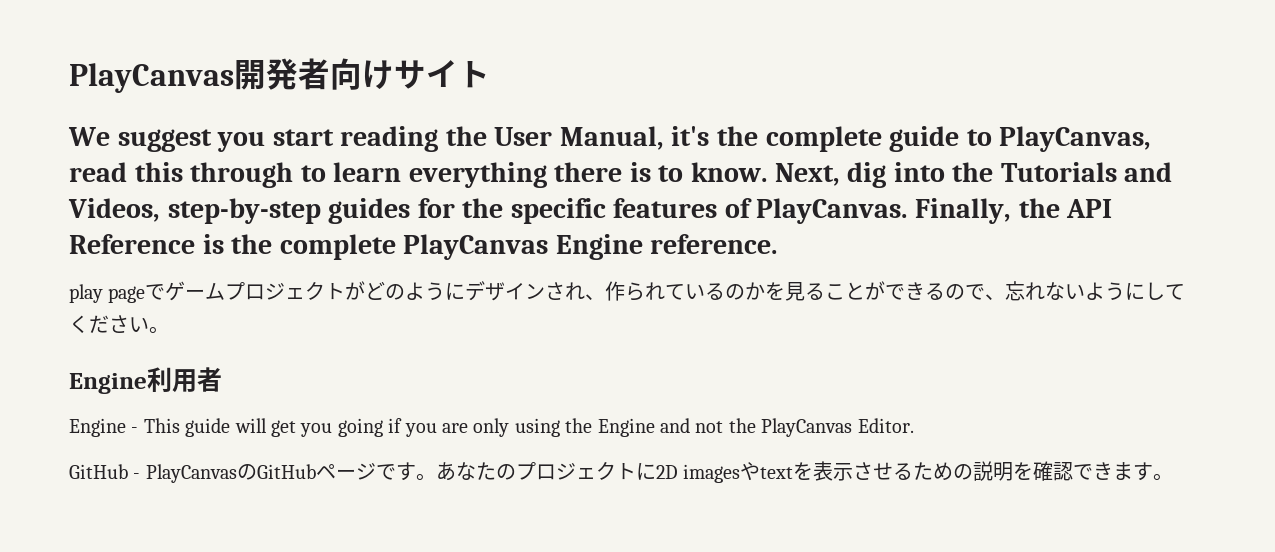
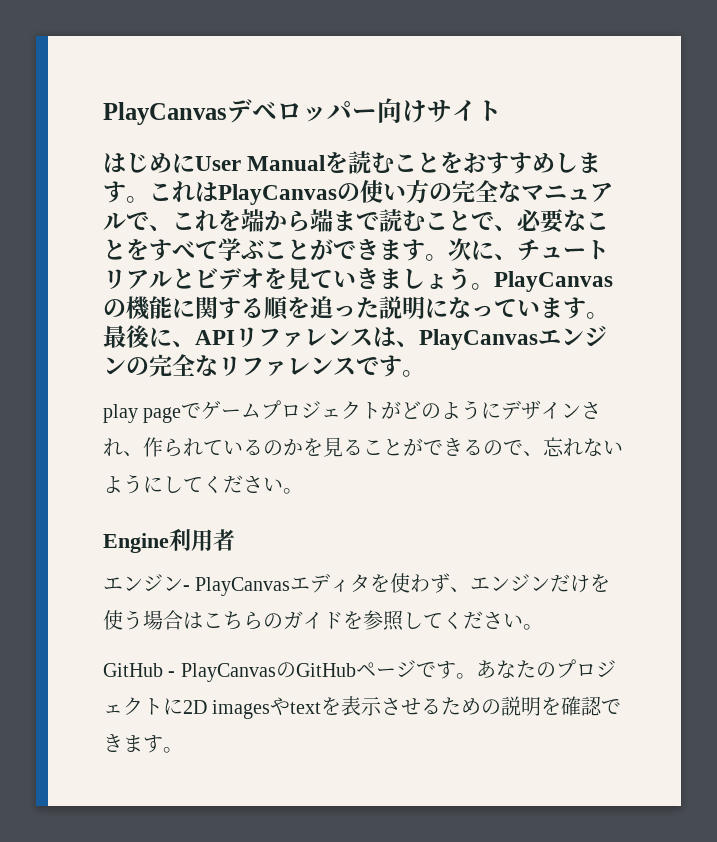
- PlayCanvas開発者向けサイト
+ PlayCanvasデベロッパー向けサイト
- We suggest you start reading the User Manual, it's the complete guide to PlayCanvas, read this through to learn everything there is to know. Next, dig into the Tutorials and Videos, step-by-step guides for the specific features of PlayCanvas. Finally, the API Reference is the complete PlayCanvas Engine reference.
+ はじめにUser Manualを読むことをおすすめします。これはPlayCanvasの使い方の完全なマニュアルで、これを端から端まで読むことで、必要なことをすべて学ぶことができます。次に、チュートリアルとビデオを見ていきましょう。PlayCanvasの機能に関する順を追った説明になっています。最後に、APIリファレンスは、PlayCanvasエンジンの完全なリファレンスです。
- Engine - This guide will get you going if you are only using the Engine and not the PlayCanvas Editor.
+ エンジン- PlayCanvasエディタを使わず、エンジンだけを使う場合はこちらのガイドを参照してください。

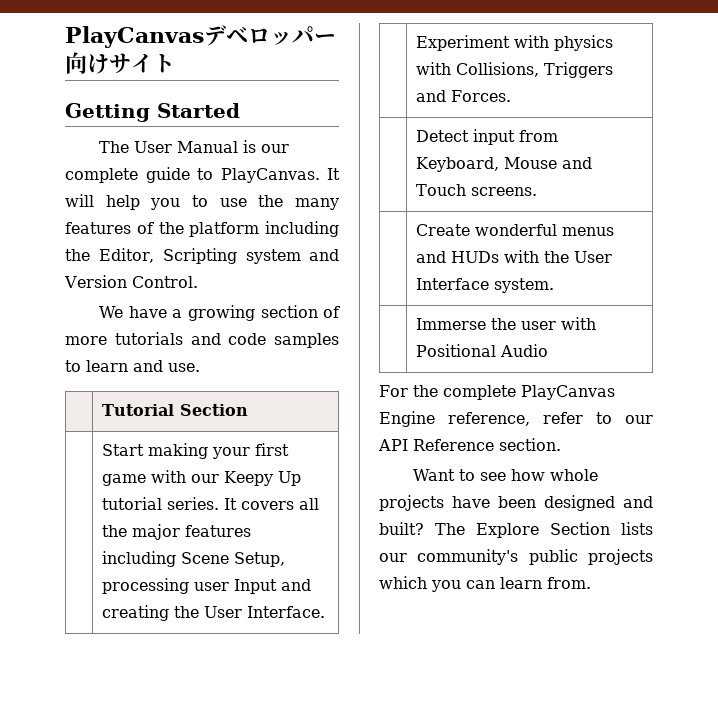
- はじめにUser Manualを読むことをおすすめします。これはPlayCanvasの使い方の完全なマニュアルで、これを端から端まで読むことで、必要なことをすべて学ぶことができます。次に、チュートリアルとビデオを見ていきましょう。PlayCanvasの機能に関する順を追った説明になっています。最後に、APIリファレンスは、PlayCanvasエンジンの完全なリファレンスです。
- play pageでゲームプロジェクトがどのようにデザインされ、作られているのかを見ることができるので、忘れないようにしてください。
- Engine利用者
- エンジン- PlayCanvasエディタを使わず、エンジンだけを使う場合はこちらのガイドを参照してください。
- GitHub - PlayCanvasのGitHubページです。あなたのプロジェクトに2D imagesやtextを表示させるための説明を確認できます。
+ Getting Started
+ The User Manual is our complete guide to PlayCanvas. It will help you to use the many features of the platform including the Editor, Scripting system and Version Control.
+ We have a growing section of more tutorials and code samples to learn and use.
+ | Tutorial Section
+ | Start making your first game with our Keepy Up tutorial series. It covers all the major features including Scene Setup, processing user Input and creating the User Interface.
+ | Experiment with physics with Collisions, Triggers and Forces.
+ | Detect input from Keyboard, Mouse and Touch screens.
+ | Create wonderful menus and HUDs with the User Interface system.
+ | Immerse the user with Positional Audio
+ For the complete PlayCanvas Engine reference, refer to our API Reference section.
+ Want to see how whole projects have been designed and built? The Explore Section lists our community's public projects which you can learn from.

